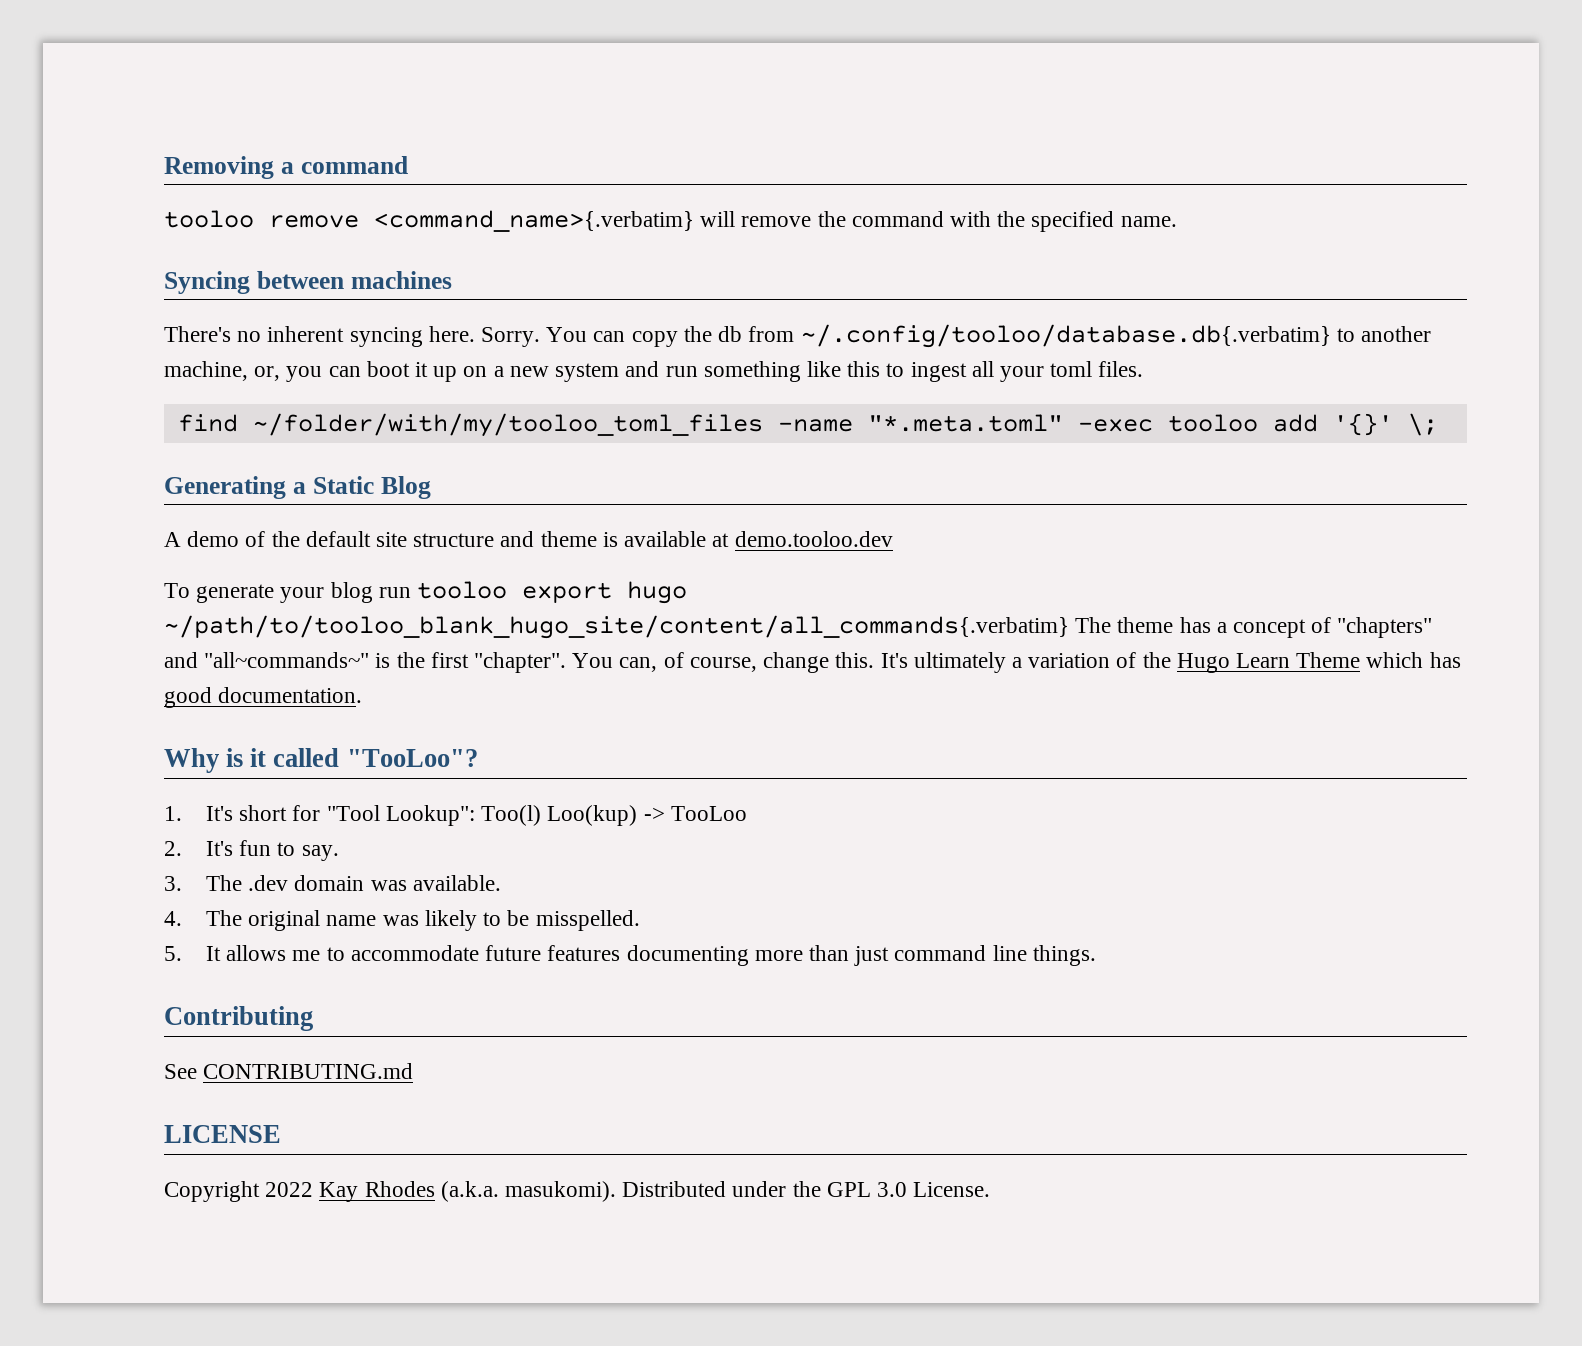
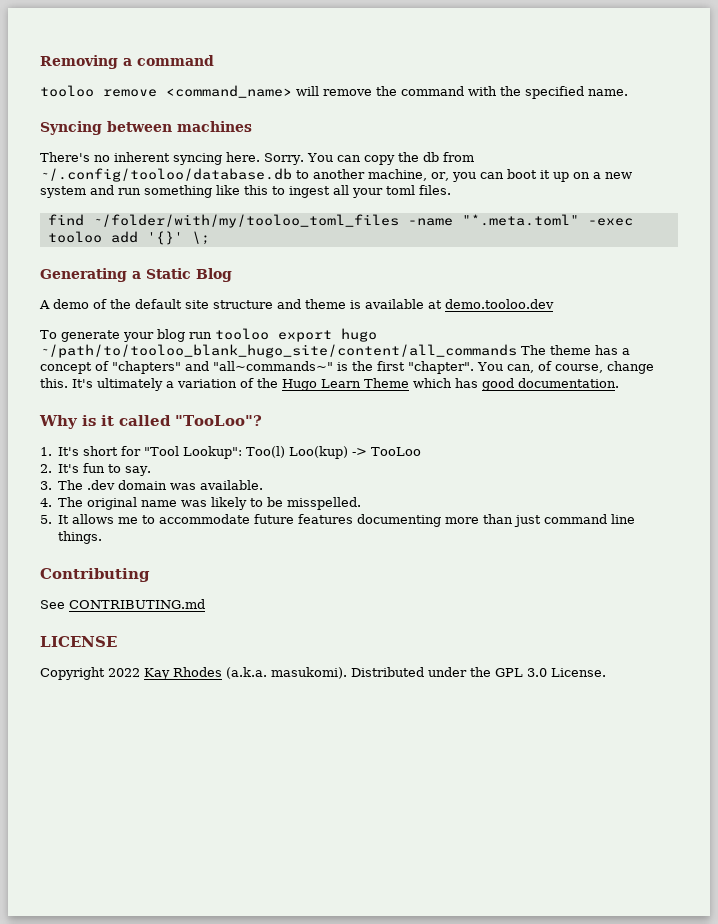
- tooloo remove <command_name>{.verbatim} will remove the command with the specified name.
+ tooloo remove <command_name> will remove the command with the specified name.
- You can copy the db from ~/.config/tooloo/database.db{.verbatim} to another machine, or, you can boot it up on a new system and run something like this to ingest all your toml files.
+ You can copy the db from ~/.config/tooloo/database.db to another machine, or, you can boot it up on a new system and run something like this to ingest all your toml files.
- To generate your blog run tooloo export hugo ~/path/to/tooloo_blank_hugo_site/content/all_commands{.verbatim} The theme has a concept of "chapters" and "all~commands~" is the first "chapter".
+ To generate your blog run tooloo export hugo ~/path/to/tooloo_blank_hugo_site/content/all_commands The theme has a concept of "chapters" and "all~commands~" is the first "chapter".

